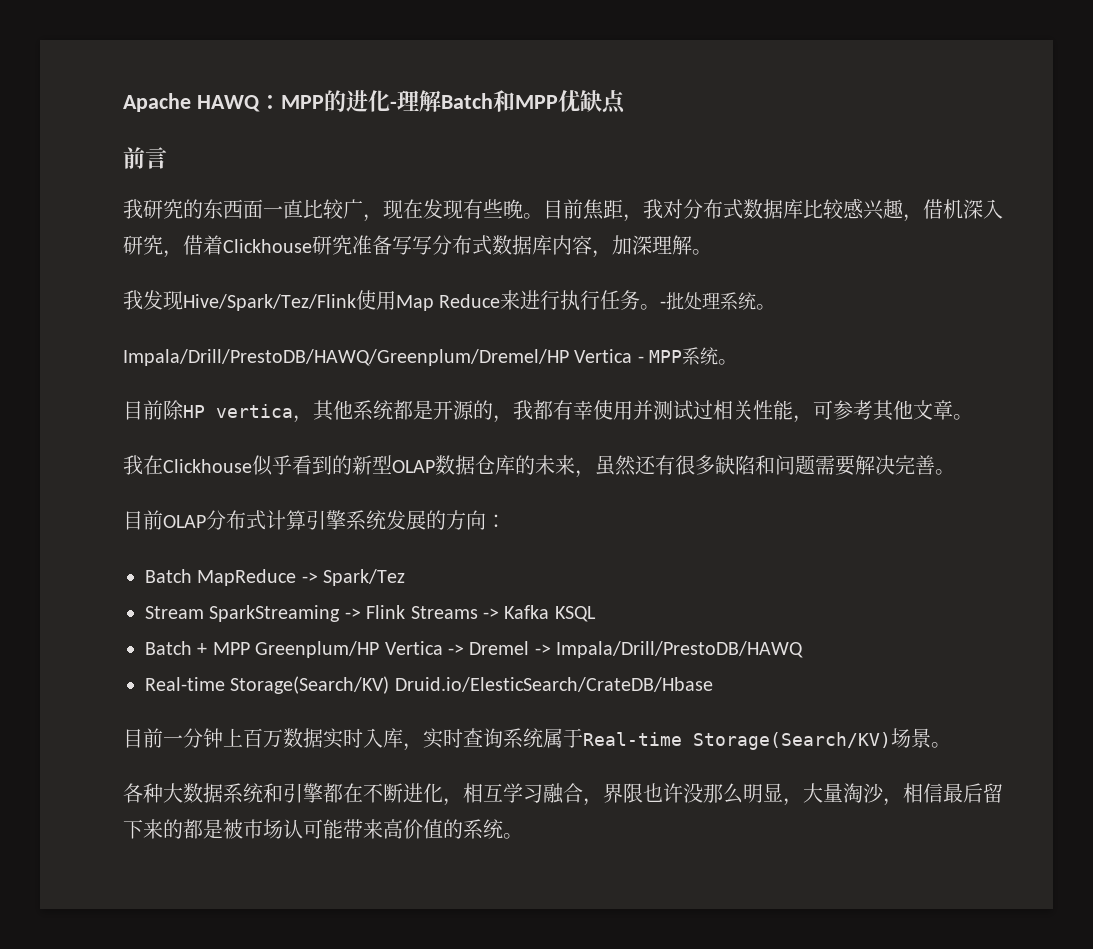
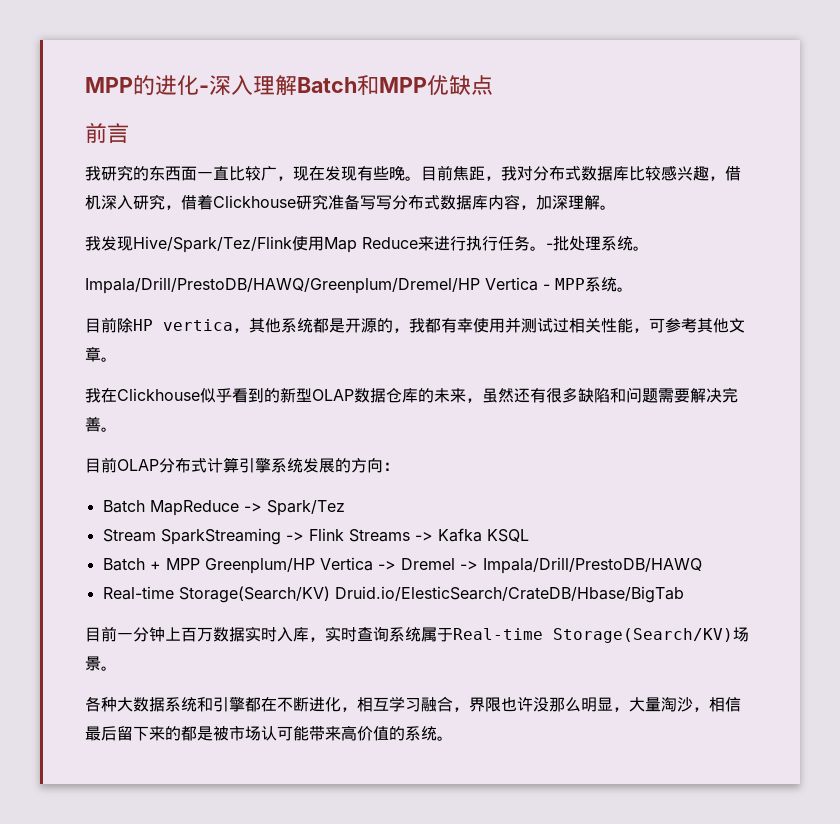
- Apache HAWQ：MPP的进化-理解Batch和MPP优缺点
+ MPP的进化-深入理解Batch和MPP优缺点
- Real-time Storage(Search/KV) Druid.io/ElesticSearch/CrateDB/Hbase
+ Real-time Storage(Search/KV) Druid.io/ElesticSearch/CrateDB/Hbase/BigTab

